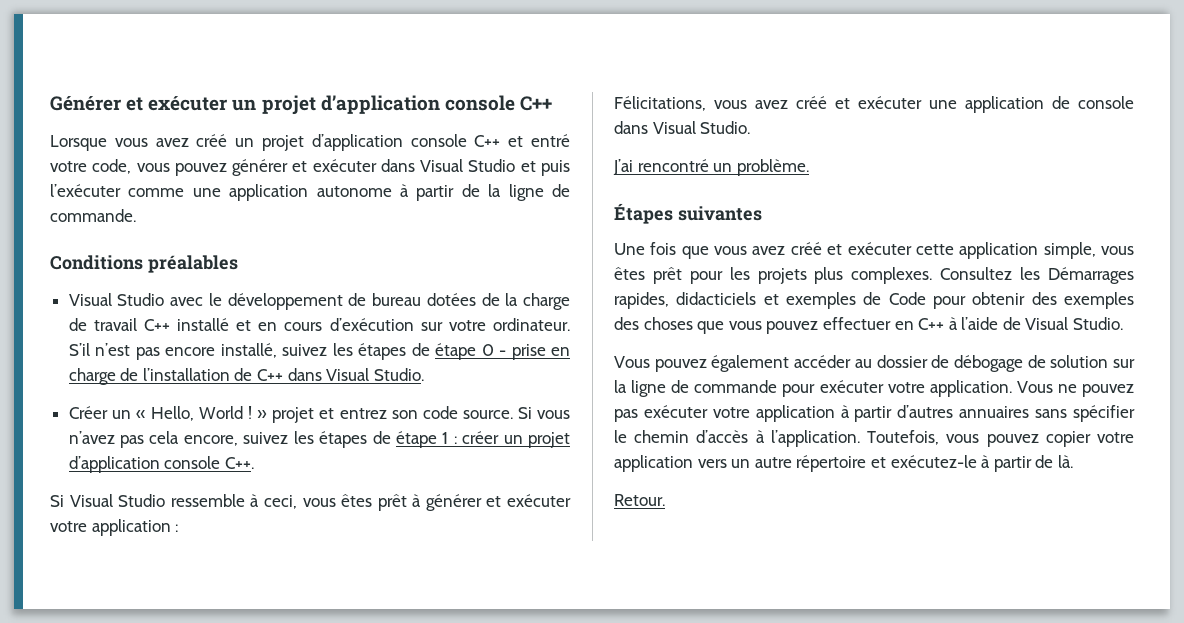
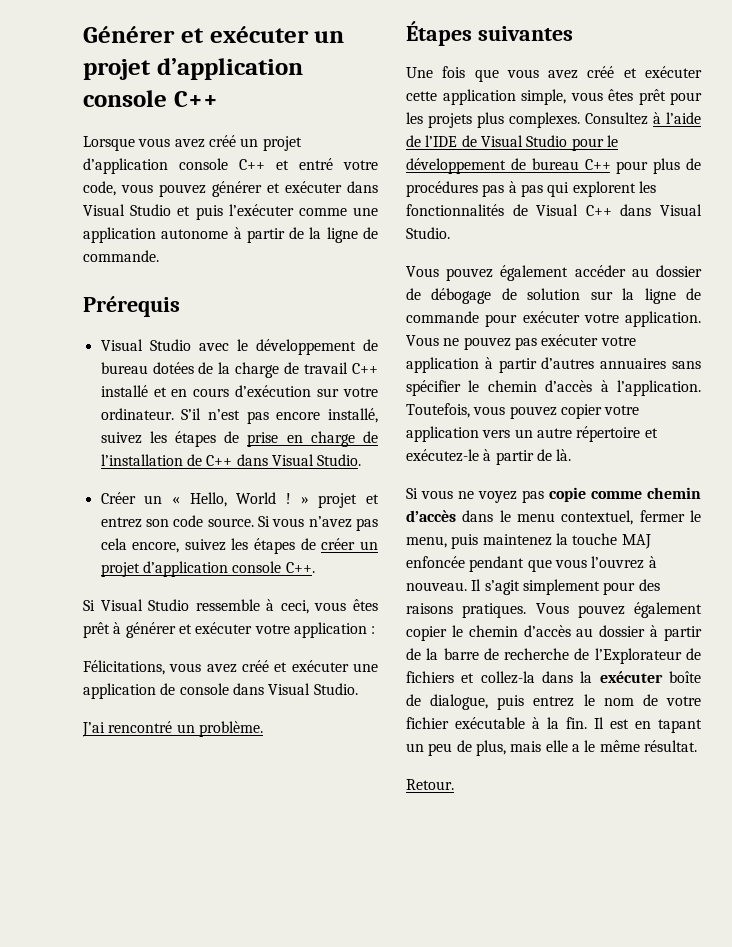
- Conditions préalables
+ Prérequis
- S’il n’est pas encore installé, suivez les étapes de étape 0 - prise en charge de l’installation de C++ dans Visual Studio.
+ S’il n’est pas encore installé, suivez les étapes de prise en charge de l’installation de C++ dans Visual Studio.
- Si vous n’avez pas cela encore, suivez les étapes de étape 1 : créer un projet d’application console C++.
+ Si vous n’avez pas cela encore, suivez les étapes de créer un projet d’application console C++.
- Consultez les Démarrages rapides, didacticiels et exemples de Code pour obtenir des exemples des choses que vous pouvez effectuer en C++ à l’aide de Visual Studio.
+ Consultez à l’aide de l’IDE de Visual Studio pour le développement de bureau C++ pour plus de procédures pas à pas qui explorent les fonctionnalités de Visual C++ dans Visual Studio.
+ Si vous ne voyez pas copie comme chemin d’accès dans le menu contextuel, fermer le menu, puis maintenez la touche MAJ enfoncée pendant que vous l’ouvrez à nouveau. Il s’agit simplement pour des raisons pratiques. Vous pouvez également copier le chemin d’accès au dossier à partir de la barre de recherche de l’Explorateur de fichiers et collez-la dans la exécuter boîte de dialogue, puis entrez le nom de votre fichier exécutable à la fin. Il est en tapant un peu de plus, mais elle a le même résultat.

